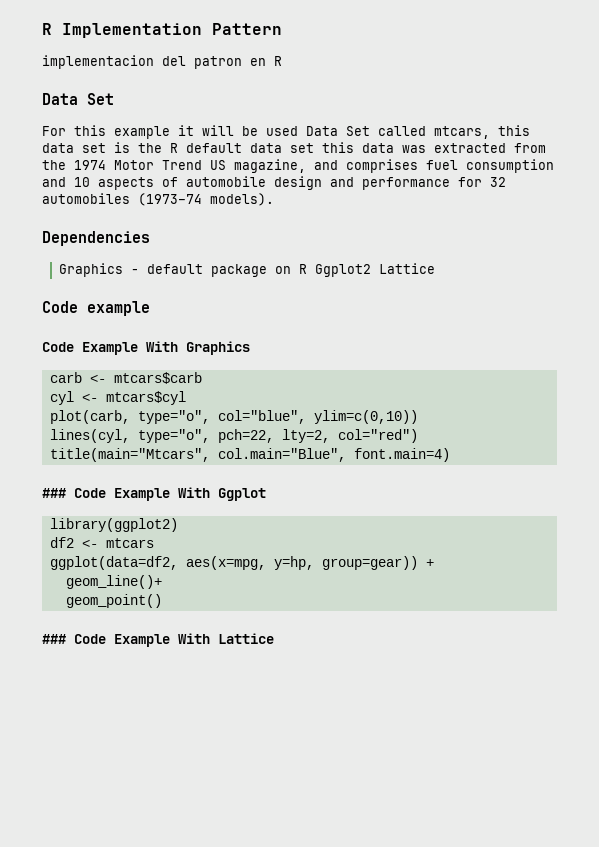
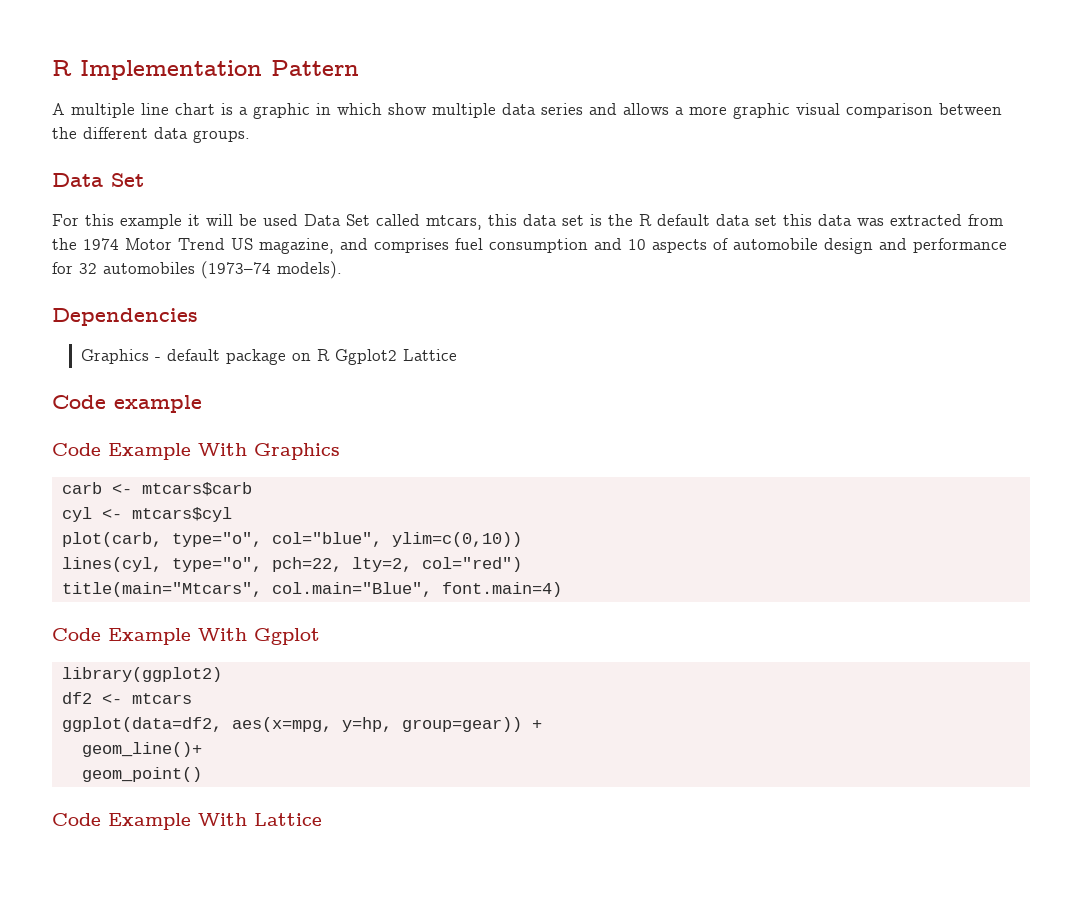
- implementacion del patron en R
+ A multiple line chart is a graphic in which show multiple data series and allows a more graphic visual comparison between the different data groups.
- ### Code Example With Ggplot
+ Code Example With Ggplot
- ### Code Example With Lattice
+ Code Example With Lattice

